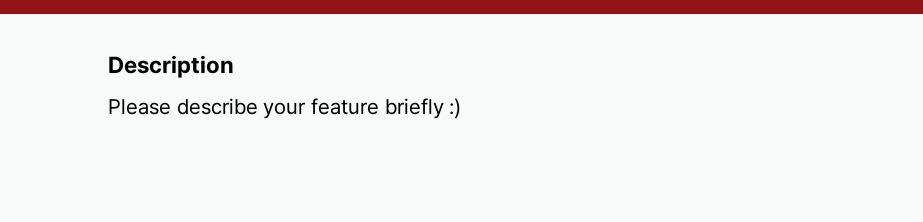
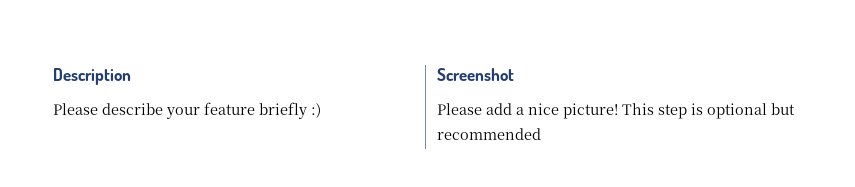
+ Screenshot
+ Please add a nice picture! This step is optional but recommended

